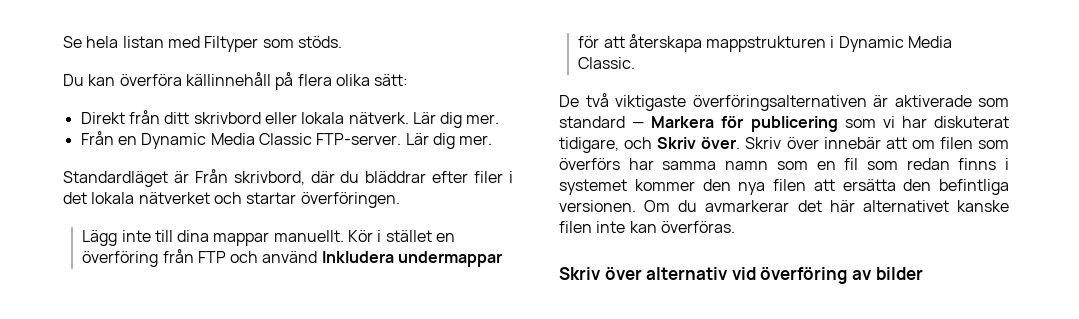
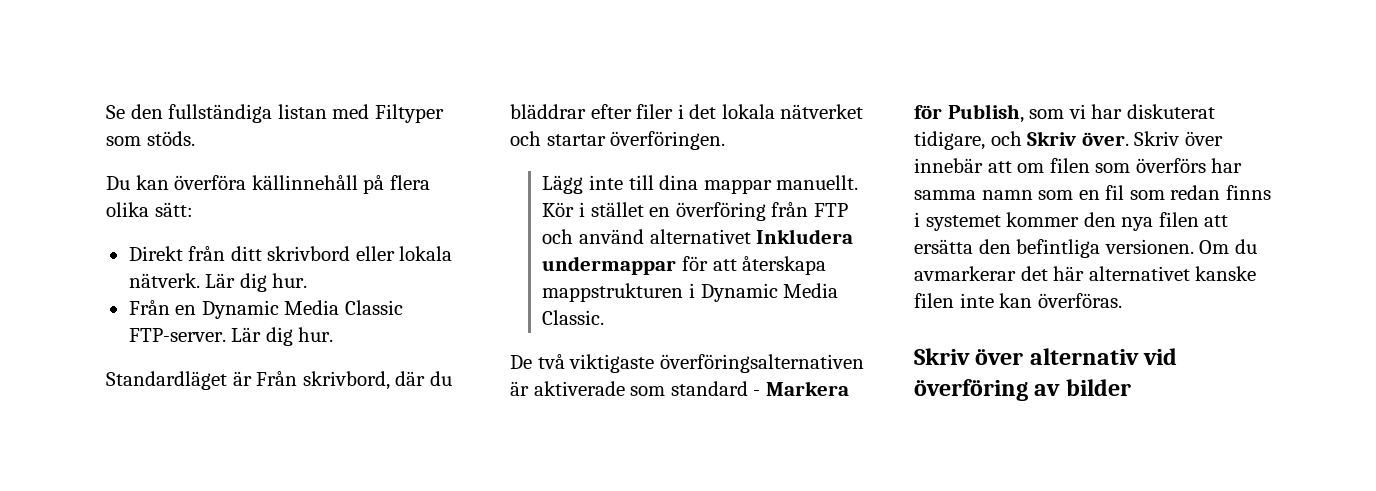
- Se hela listan med Filtyper som stöds.
+ Se den fullständiga listan med Filtyper som stöds.
- Direkt från ditt skrivbord eller lokala nätverk. Lär dig mer.
+ Direkt från ditt skrivbord eller lokala nätverk. Lär dig hur.
- Från en Dynamic Media Classic FTP-server. Lär dig mer.
+ Från en Dynamic Media Classic FTP-server. Lär dig hur.
- Kör i stället en överföring från FTP och använd Inkludera undermappar för att återskapa mappstrukturen i Dynamic Media Classic.
+ Kör i stället en överföring från FTP och använd alternativet Inkludera undermappar för att återskapa mappstrukturen i Dynamic Media Classic.
- De två viktigaste överföringsalternativen är aktiverade som standard — Markera för publicering som vi har diskuterat tidigare, och Skriv över.
+ De två viktigaste överföringsalternativen är aktiverade som standard - Markera för Publish, som vi har diskuterat tidigare, och Skriv över.

